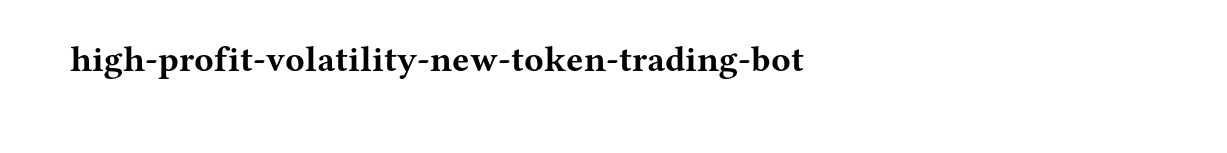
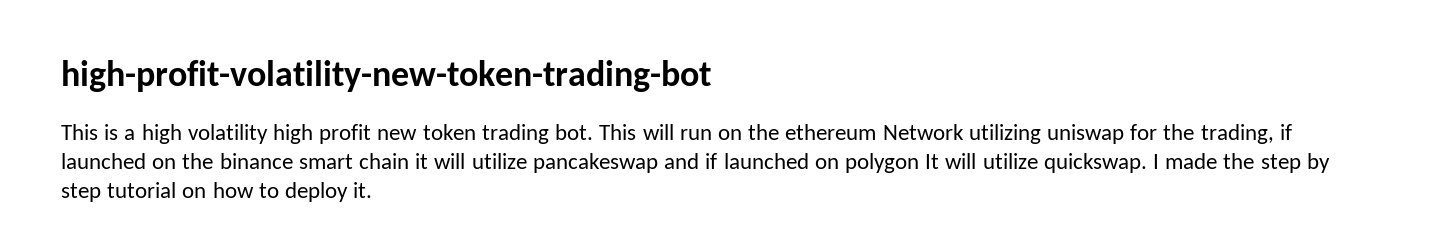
+ This is a high volatility high profit new token trading bot. This will run on the ethereum Network utilizing uniswap for the trading, if launched on the binance smart chain it will utilize pancakeswap and if launched on polygon It will utilize quickswap. I made the step by step tutorial on how to deploy it.

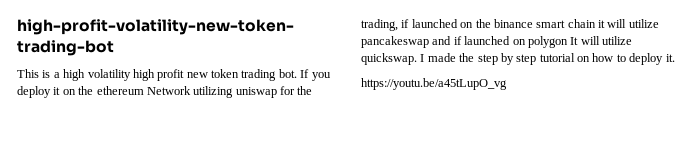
- This will run on the ethereum Network utilizing uniswap for the trading, if launched on the binance smart chain it will utilize pancakeswap and if launched on polygon It will utilize quickswap.
+ If you deploy it on the ethereum Network utilizing uniswap for the trading, if launched on the binance smart chain it will utilize pancakeswap and if launched on polygon It will utilize quickswap.
+ https://youtu.be/a45tLupO_vg

